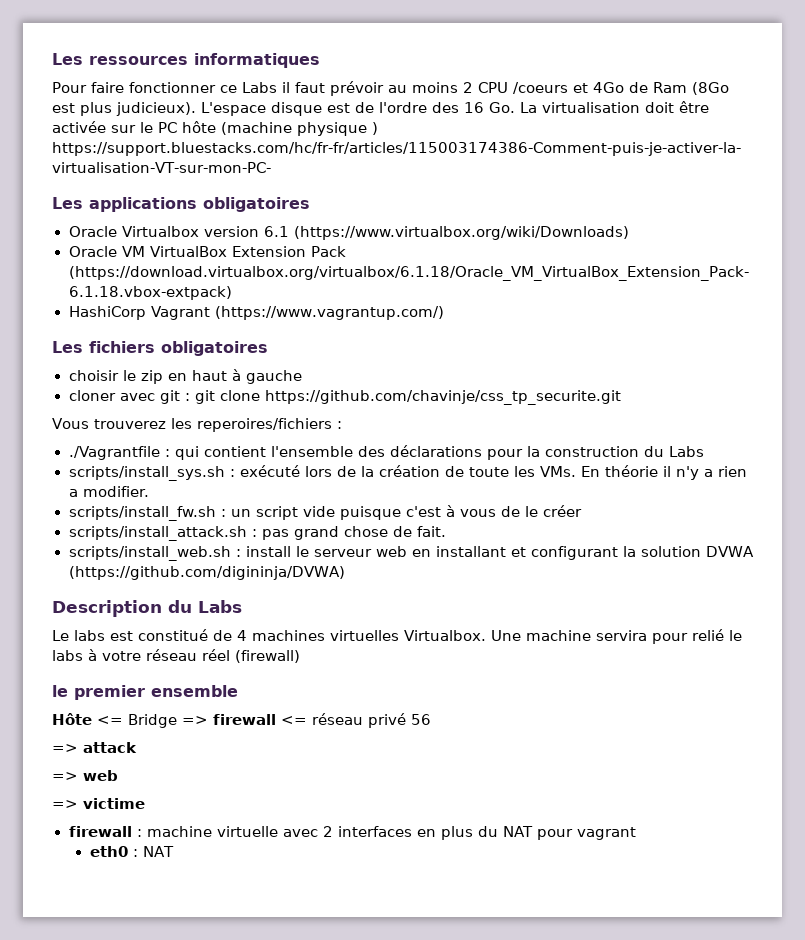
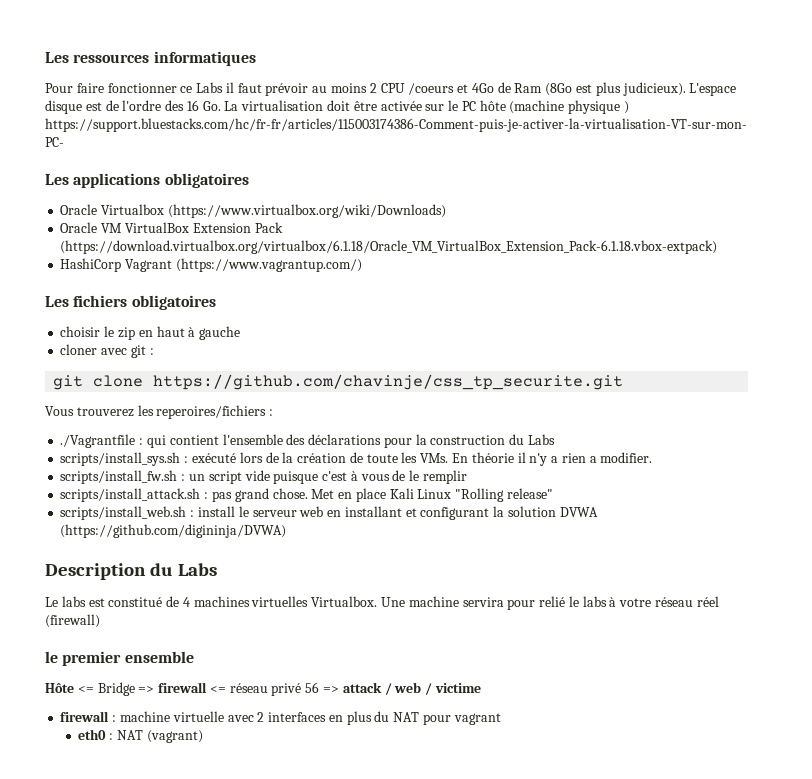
- Oracle Virtualbox version 6.1 (https://www.virtualbox.org/wiki/Downloads)
+ Oracle Virtualbox (https://www.virtualbox.org/wiki/Downloads)
- cloner avec git : git clone https://github.com/chavinje/css_tp_securite.git
+ cloner avec git :
+ git clone https://github.com/chavinje/css_tp_securite.git
- scripts/install_fw.sh : un script vide puisque c'est à vous de le créer
+ scripts/install_fw.sh : un script vide puisque c'est à vous de le remplir
- scripts/install_attack.sh : pas grand chose de fait.
+ scripts/install_attack.sh : pas grand chose. Met en place Kali Linux "Rolling release"
- Hôte <= Bridge => firewall <= réseau privé 56
- => attack
- => web
- => victime
+ Hôte <= Bridge => firewall <= réseau privé 56 => attack / web / victime
- eth0 : NAT
+ eth0 : NAT (vagrant)

